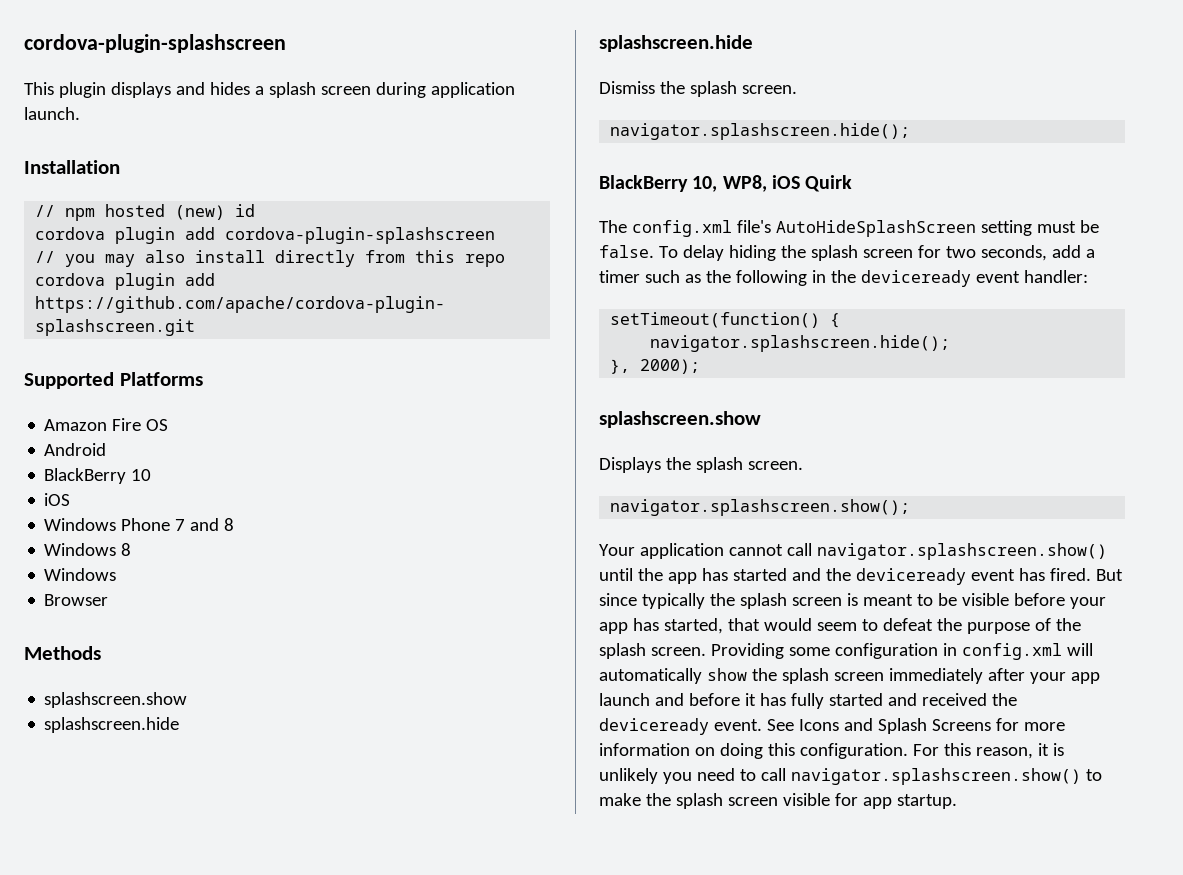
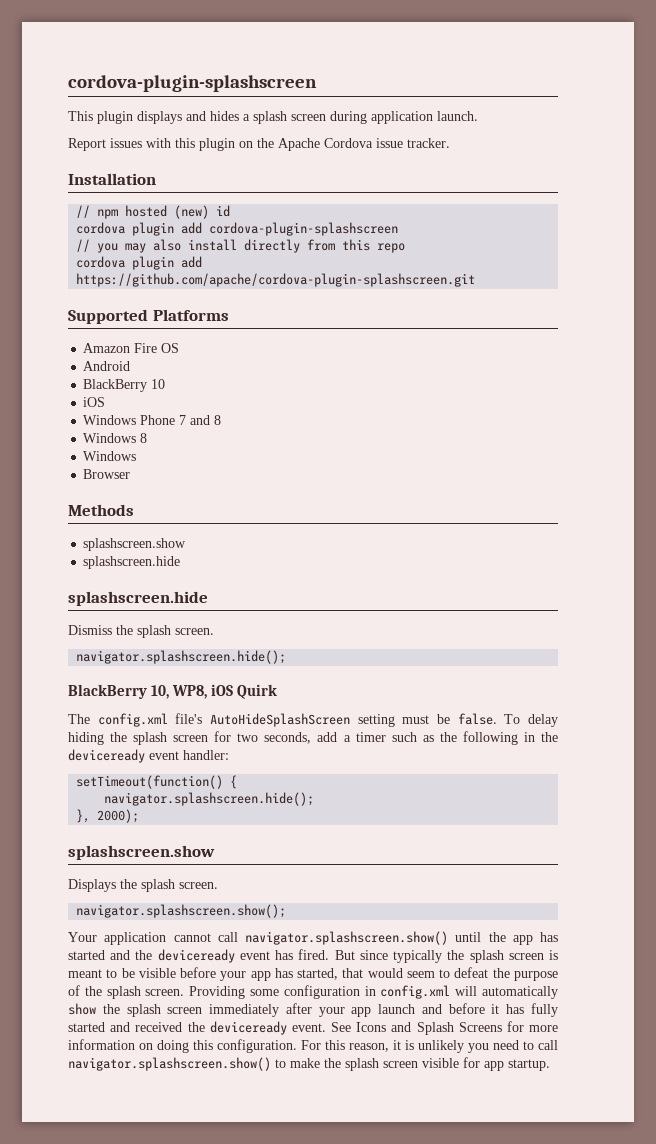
+ Report issues with this plugin on the Apache Cordova issue tracker.

